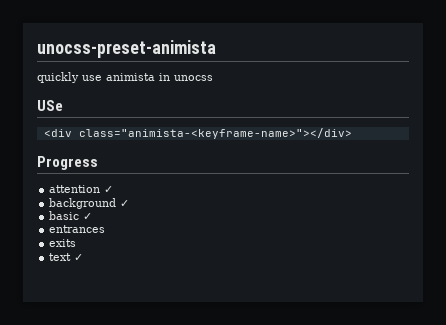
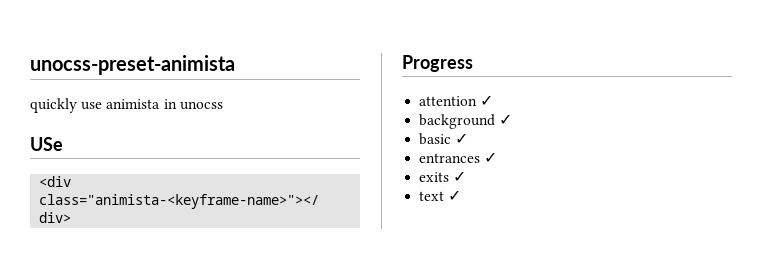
- entrances
+ entrances ✓
- exits
+ exits ✓

